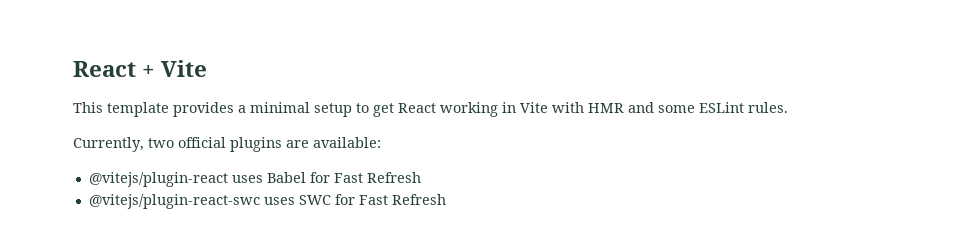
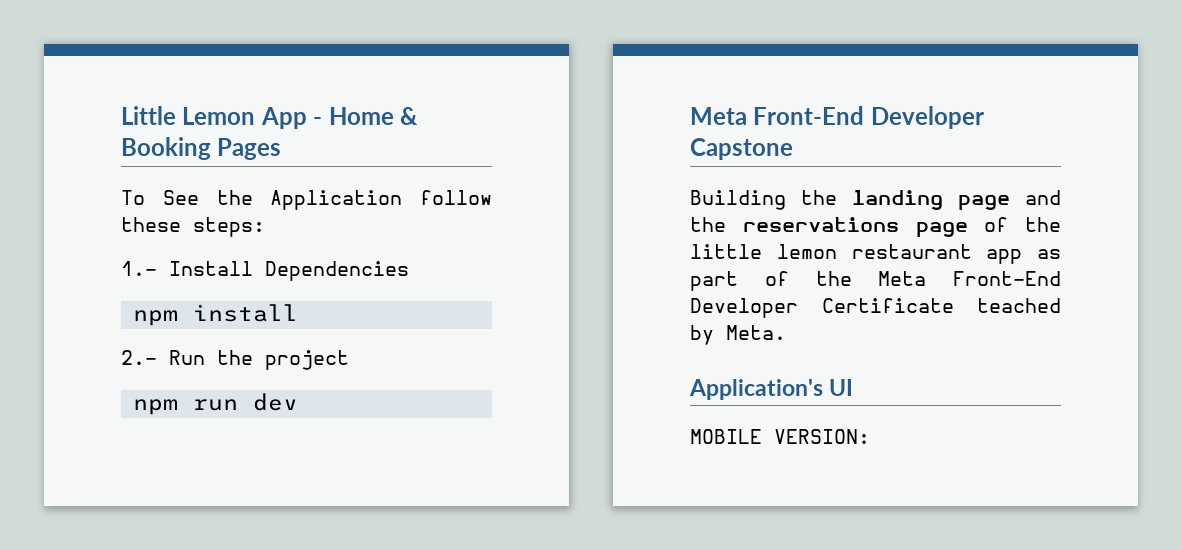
- React + Vite
- This template provides a minimal setup to get React working in Vite with HMR and some ESLint rules.
- Currently, two official plugins are available:
- @vitejs/plugin-react uses Babel for Fast Refresh
- @vitejs/plugin-react-swc uses SWC for Fast Refresh
+ Little Lemon App - Home & Booking Pages
+ To See the Application follow these steps:
+ 1.- Install Dependencies
+ npm install
+ 2.- Run the project
+ npm run dev
+ Meta Front-End Developer Capstone
+ Building the landing page and the reservations page of the little lemon restaurant app as part of the Meta Front-End Developer Certificate teached by Meta.
+ Application's UI
+ MOBILE VERSION:

